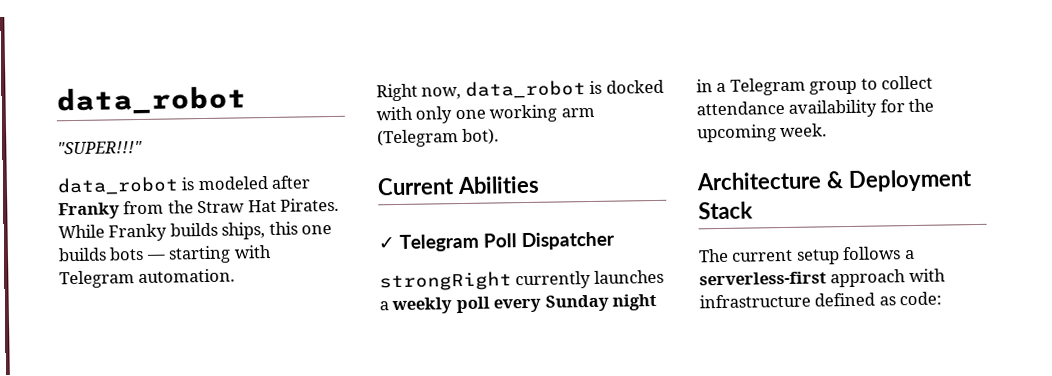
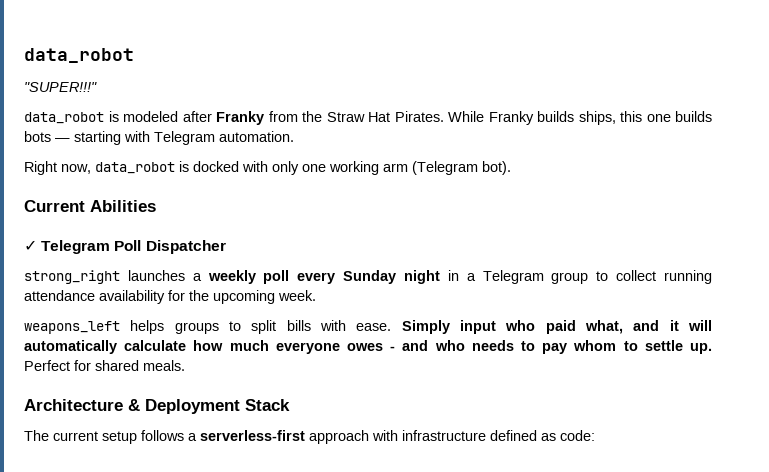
- strongRight currently launches a weekly poll every Sunday night in a Telegram group to collect attendance availability for the upcoming week.
+ strong_right launches a weekly poll every Sunday night in a Telegram group to collect running attendance availability for the upcoming week.
+ weapons_left helps groups to split bills with ease. Simply input who paid what, and it will automatically calculate how much everyone owes - and who needs to pay whom to settle up. Perfect for shared meals.

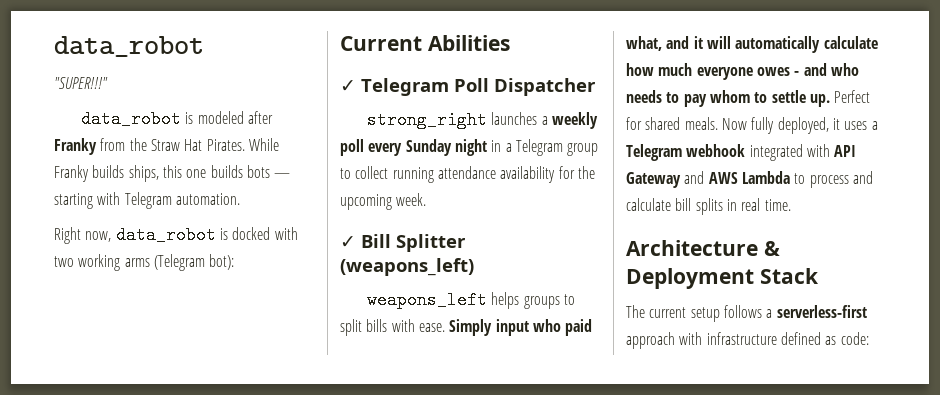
- Right now, data_robot is docked with only one working arm (Telegram bot).
+ Right now, data_robot is docked with two working arms (Telegram bot):
+ ✓ Bill Splitter (weapons_left)
+ Now fully deployed, it uses a Telegram webhook integrated with API Gateway and AWS Lambda to process and calculate bill splits in real time.

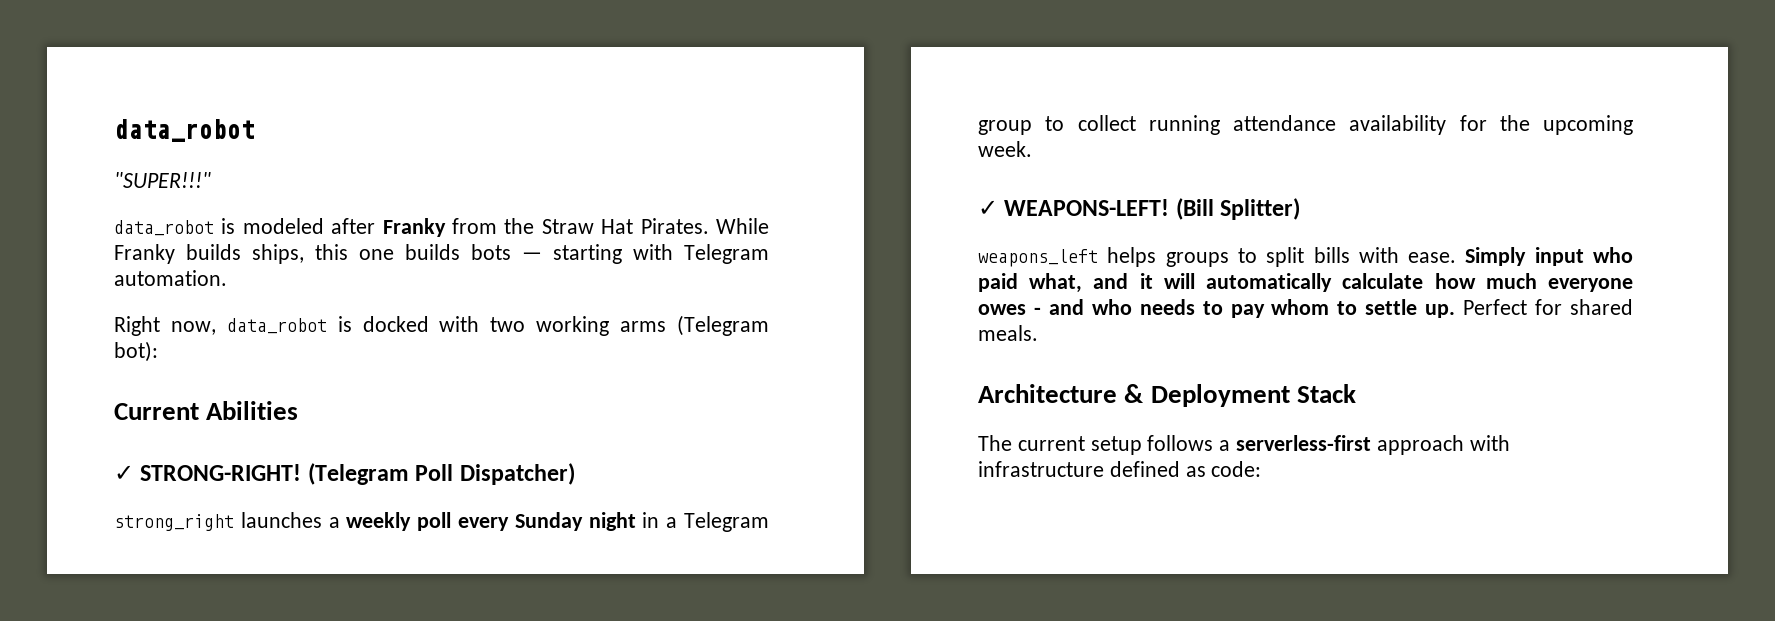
- ✓ Telegram Poll Dispatcher
+ ✓ STRONG-RIGHT! (Telegram Poll Dispatcher)
- ✓ Bill Splitter (weapons_left)
+ ✓ WEAPONS-LEFT! (Bill Splitter)
- Now fully deployed, it uses a Telegram webhook integrated with API Gateway and AWS Lambda to process and calculate bill splits in real time.

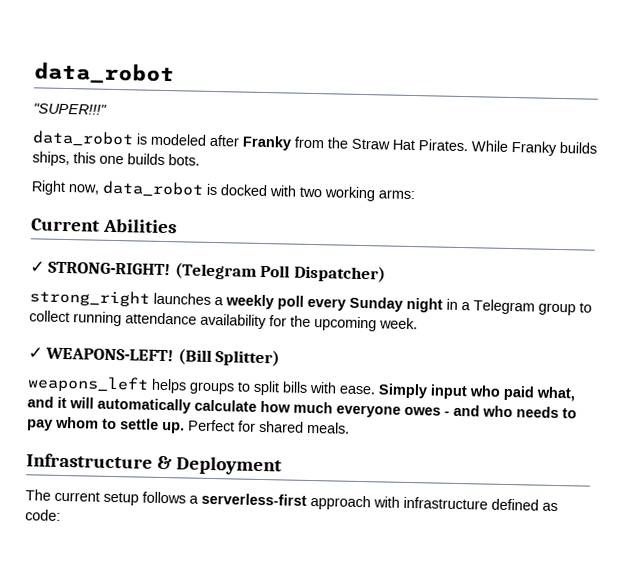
- While Franky builds ships, this one builds bots — starting with Telegram automation.
+ While Franky builds ships, this one builds bots.
- Right now, data_robot is docked with two working arms (Telegram bot):
+ Right now, data_robot is docked with two working arms:
- Architecture & Deployment Stack
+ Infrastructure & Deployment

